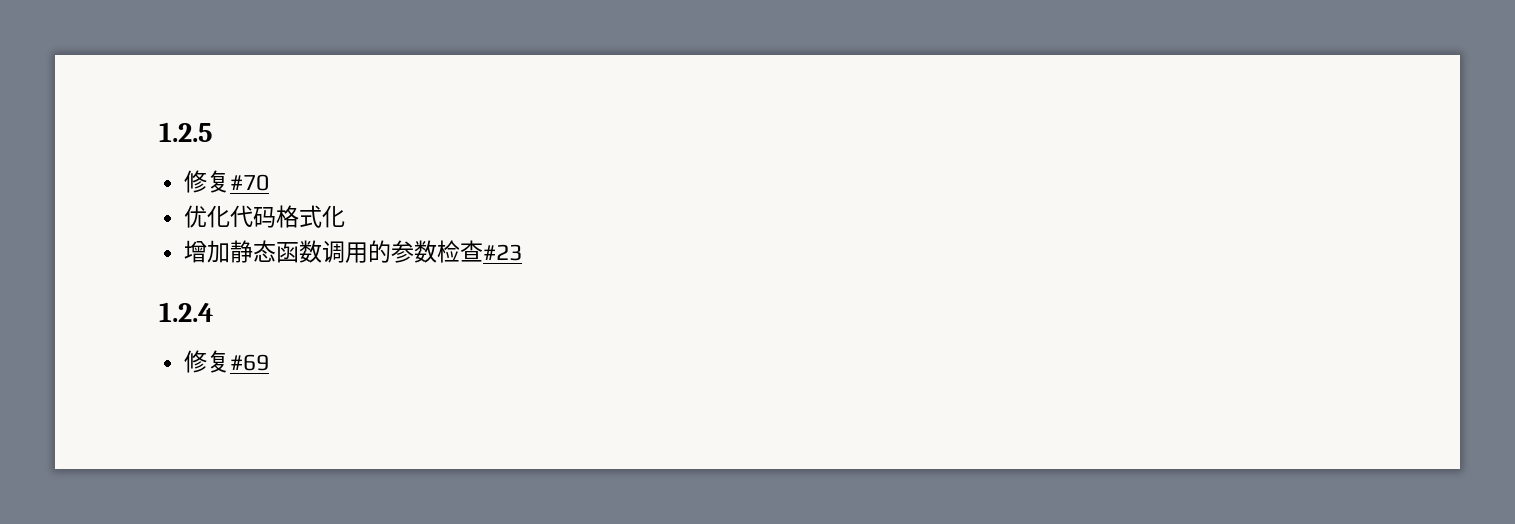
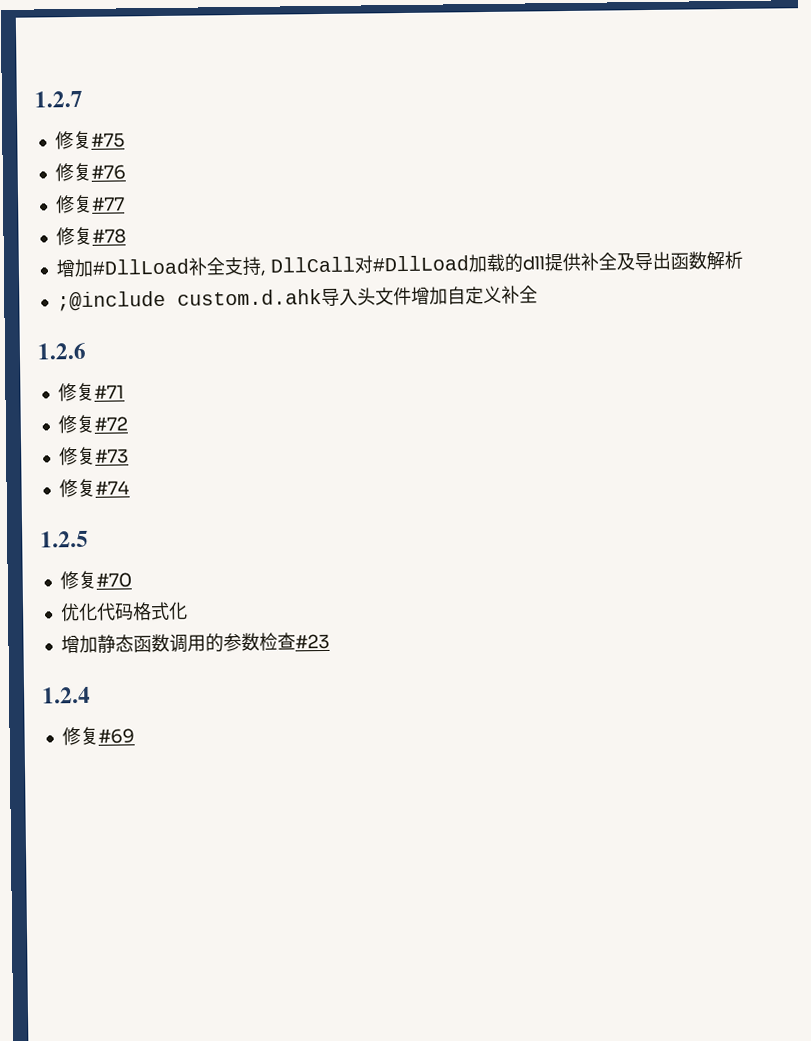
+ 1.2.7
+ 修复#75
+ 修复#76
+ 修复#77
+ 修复#78
+ 增加#DllLoad补全支持, DllCall对#DllLoad加载的dll提供补全及导出函数解析
+ ;@include custom.d.ahk导入头文件增加自定义补全
+ 1.2.6
+ 修复#71
+ 修复#72
+ 修复#73
+ 修复#74

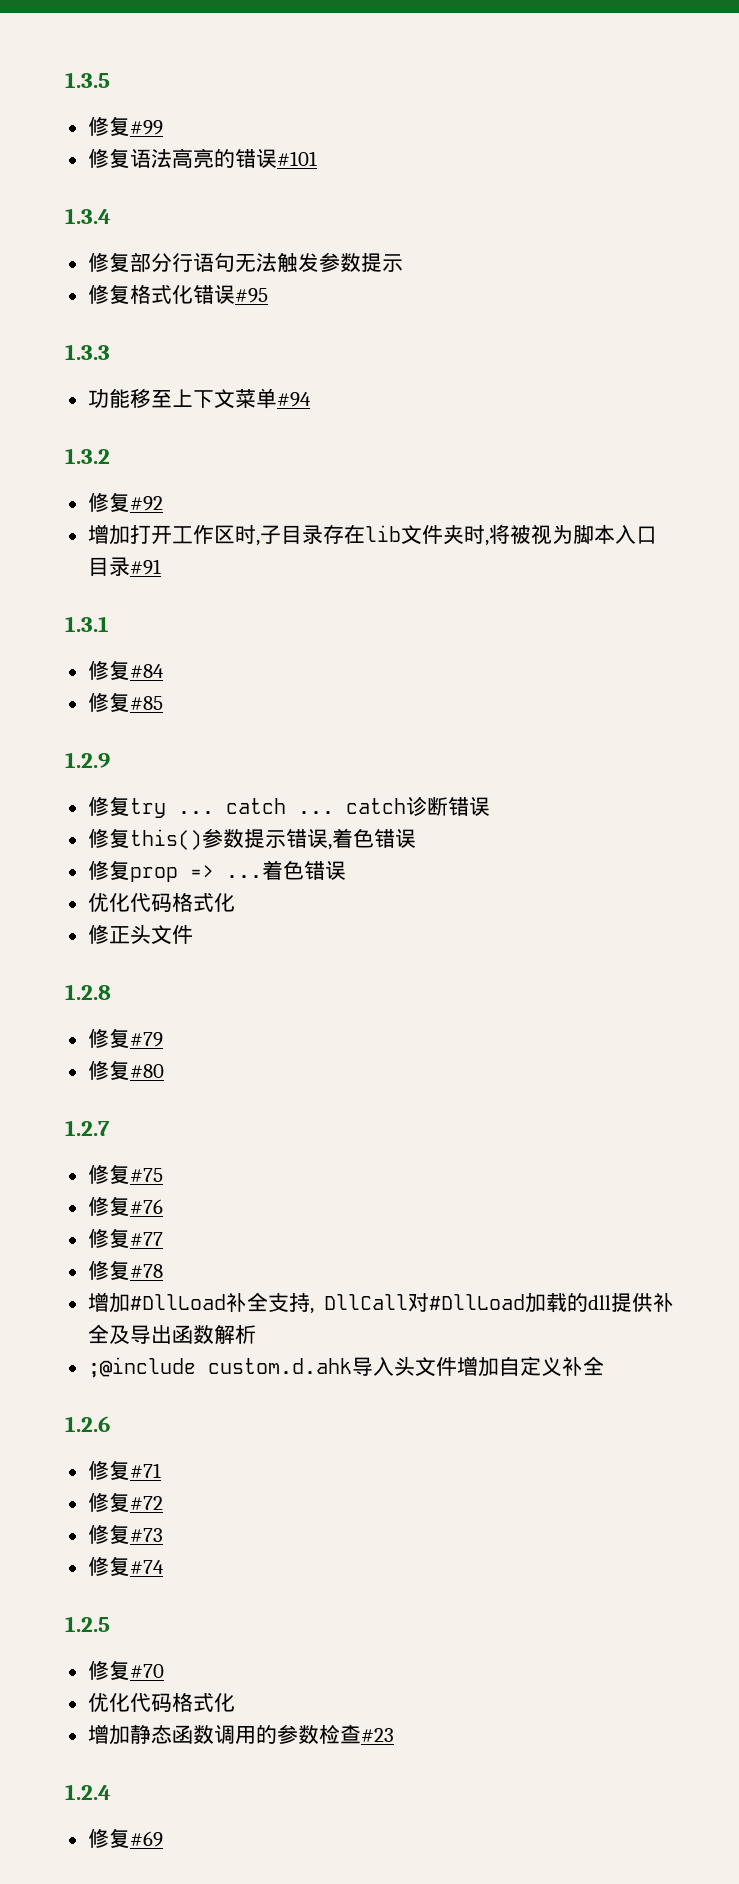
+ 1.3.5
+ 修复#99
+ 修复语法高亮的错误#101
+ 1.3.4
+ 修复部分行语句无法触发参数提示
+ 修复格式化错误#95
+ 1.3.3
+ 功能移至上下文菜单#94
+ 1.3.2
+ 修复#92
+ 增加打开工作区时,子目录存在lib文件夹时,将被视为脚本入口目录#91
+ 1.3.1
+ 修复#84
+ 修复#85
+ 1.2.9
+ 修复try ... catch ... catch诊断错误
+ 修复this()参数提示错误,着色错误
+ 修复prop => ...着色错误
+ 优化代码格式化
+ 修正头文件
+ 1.2.8
+ 修复#79
+ 修复#80

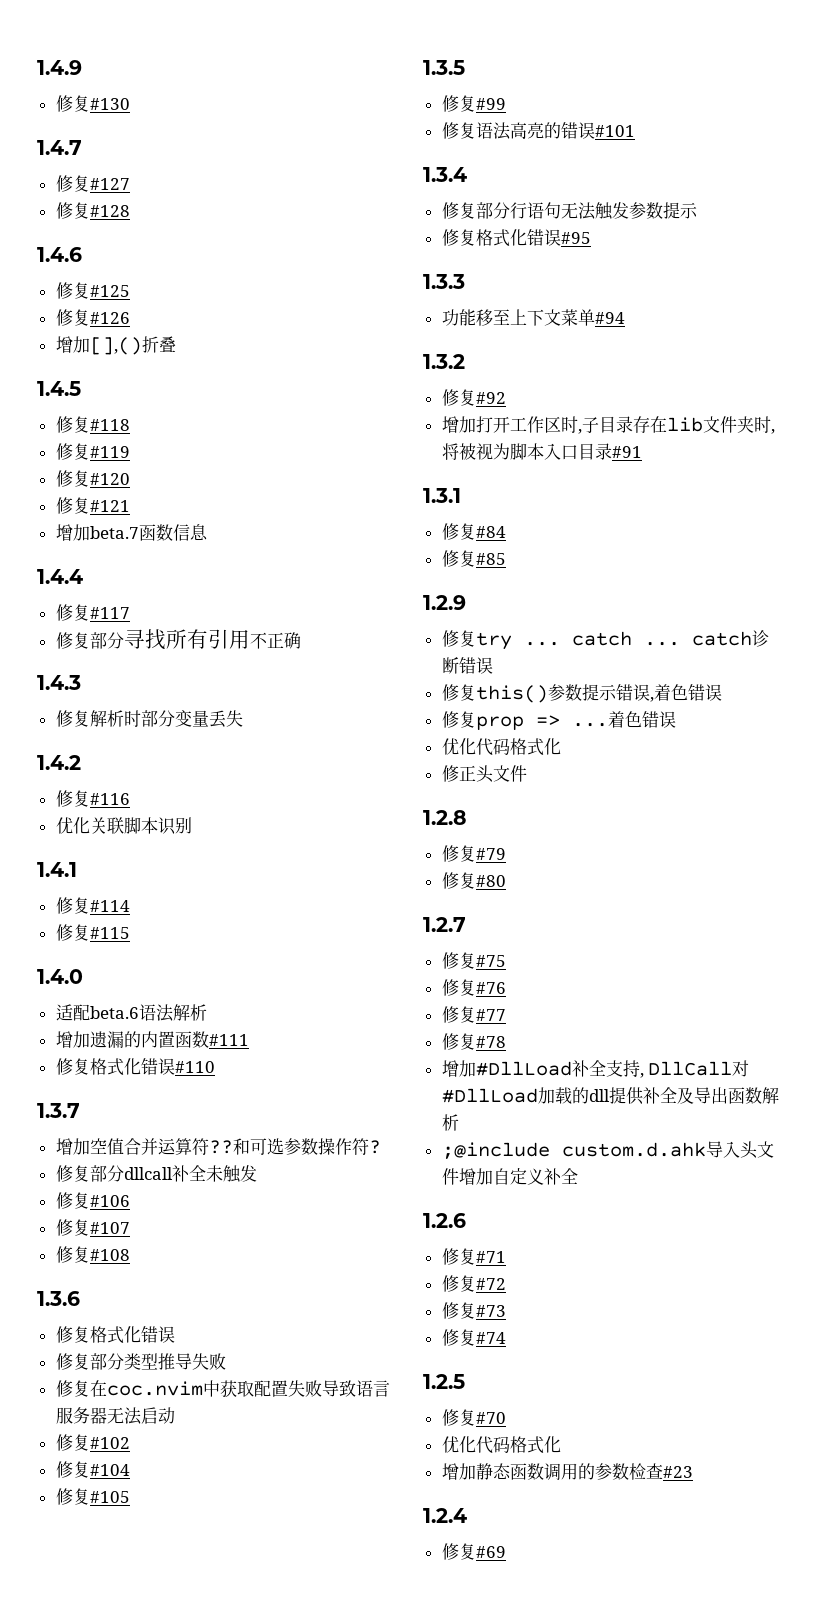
+ 1.4.9
+ 修复#130
+ 1.4.7
+ 修复#127
+ 修复#128
+ 1.4.6
+ 修复#125
+ 修复#126
+ 增加[],()折叠
+ 1.4.5
+ 修复#118
+ 修复#119
+ 修复#120
+ 修复#121
+ 增加beta.7函数信息
+ 1.4.4
+ 修复#117
+ 修复部分寻找所有引用不正确
+ 1.4.3
+ 修复解析时部分变量丢失
+ 1.4.2
+ 修复#116
+ 优化关联脚本识别
+ 1.4.1
+ 修复#114
+ 修复#115
+ 1.4.0
+ 适配beta.6语法解析
+ 增加遗漏的内置函数#111
+ 修复格式化错误#110
+ 1.3.7
+ 增加空值合并运算符??和可选参数操作符?
+ 修复部分dllcall补全未触发
+ 修复#106
+ 修复#107
+ 修复#108
+ 1.3.6
+ 修复格式化错误
+ 修复部分类型推导失败
+ 修复在coc.nvim中获取配置失败导致语言服务器无法启动
+ 修复#102
+ 修复#104
+ 修复#105

